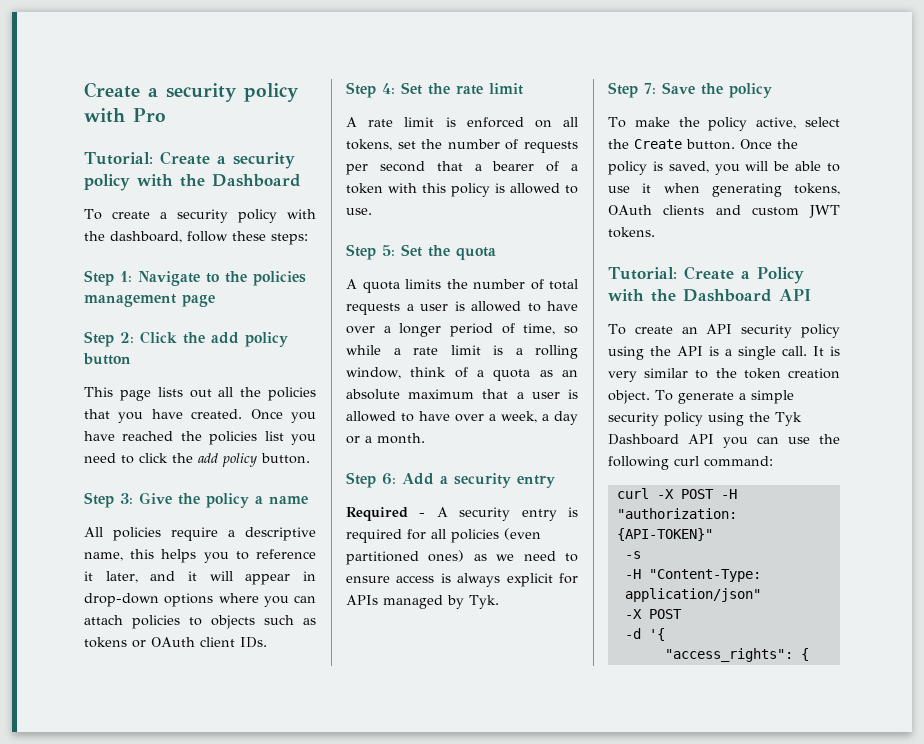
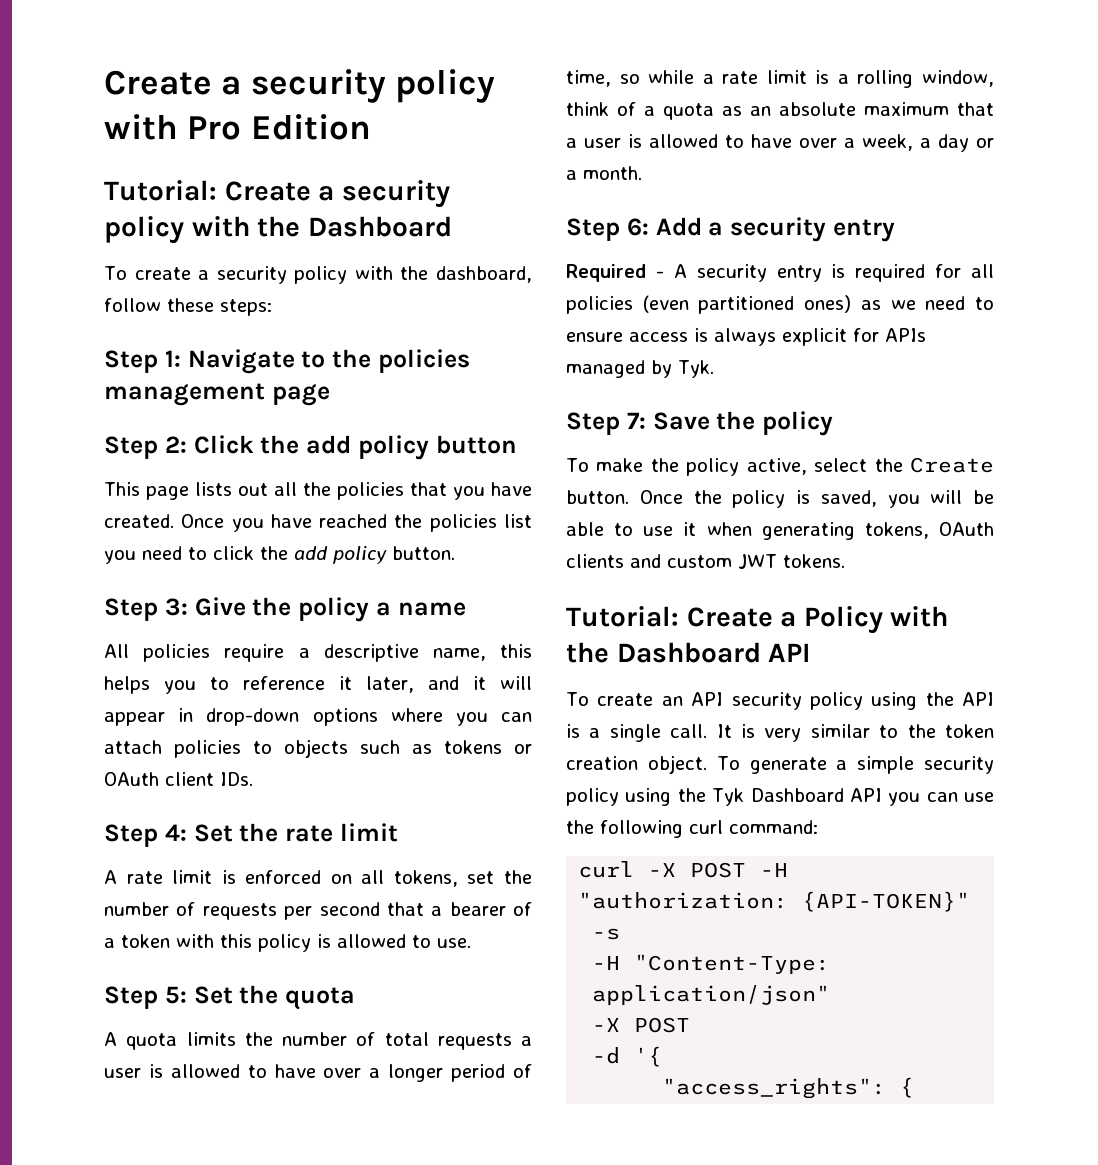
- Create a security policy with Pro
+ Create a security policy with Pro Edition

